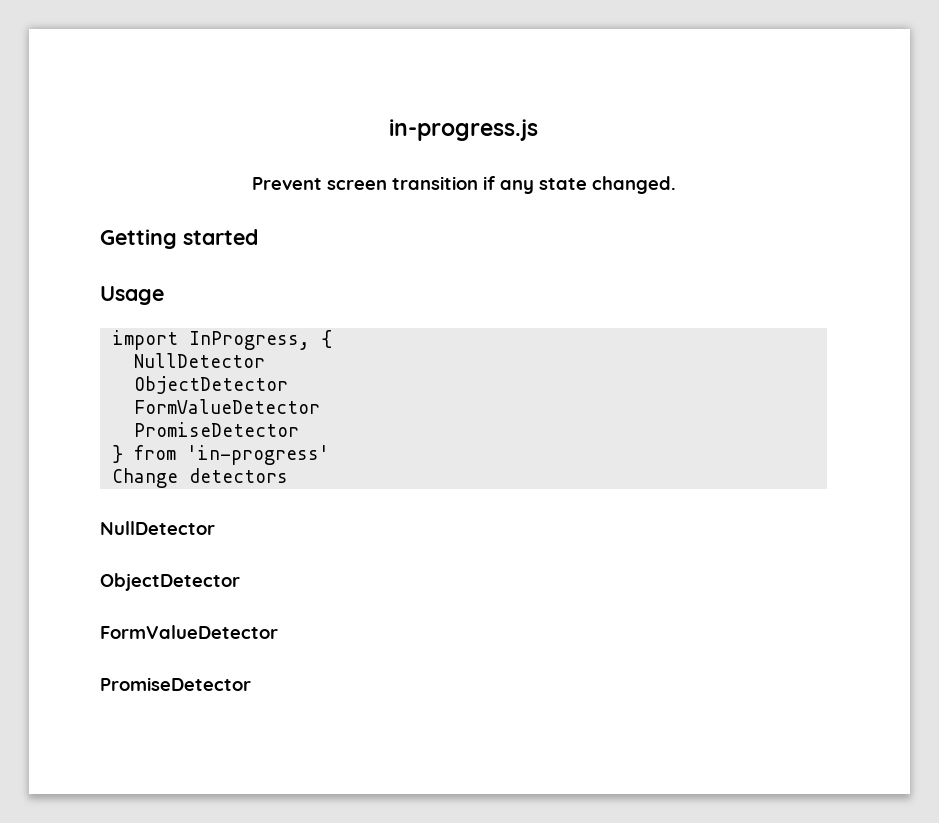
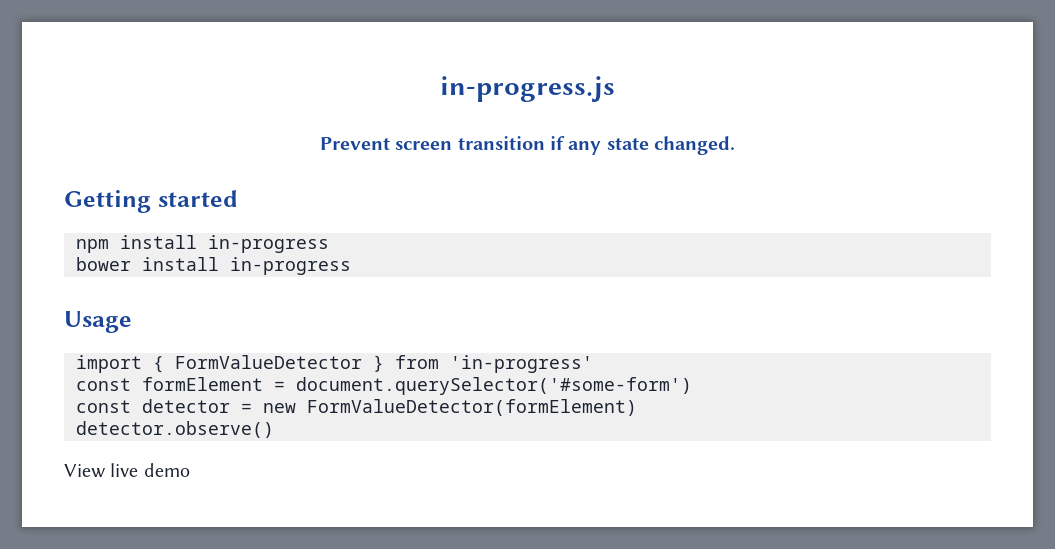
+ npm install in-progress
+ bower install in-progress
- import InProgress, {
- NullDetector
- ObjectDetector
- FormValueDetector
- PromiseDetector
- } from 'in-progress'
+ import { FormValueDetector } from 'in-progress'
- Change detectors
- NullDetector
- ObjectDetector
- FormValueDetector
- PromiseDetector
+ const formElement = document.querySelector('#some-form')
+ const detector = new FormValueDetector(formElement)
+ detector.observe()
+ View live demo

